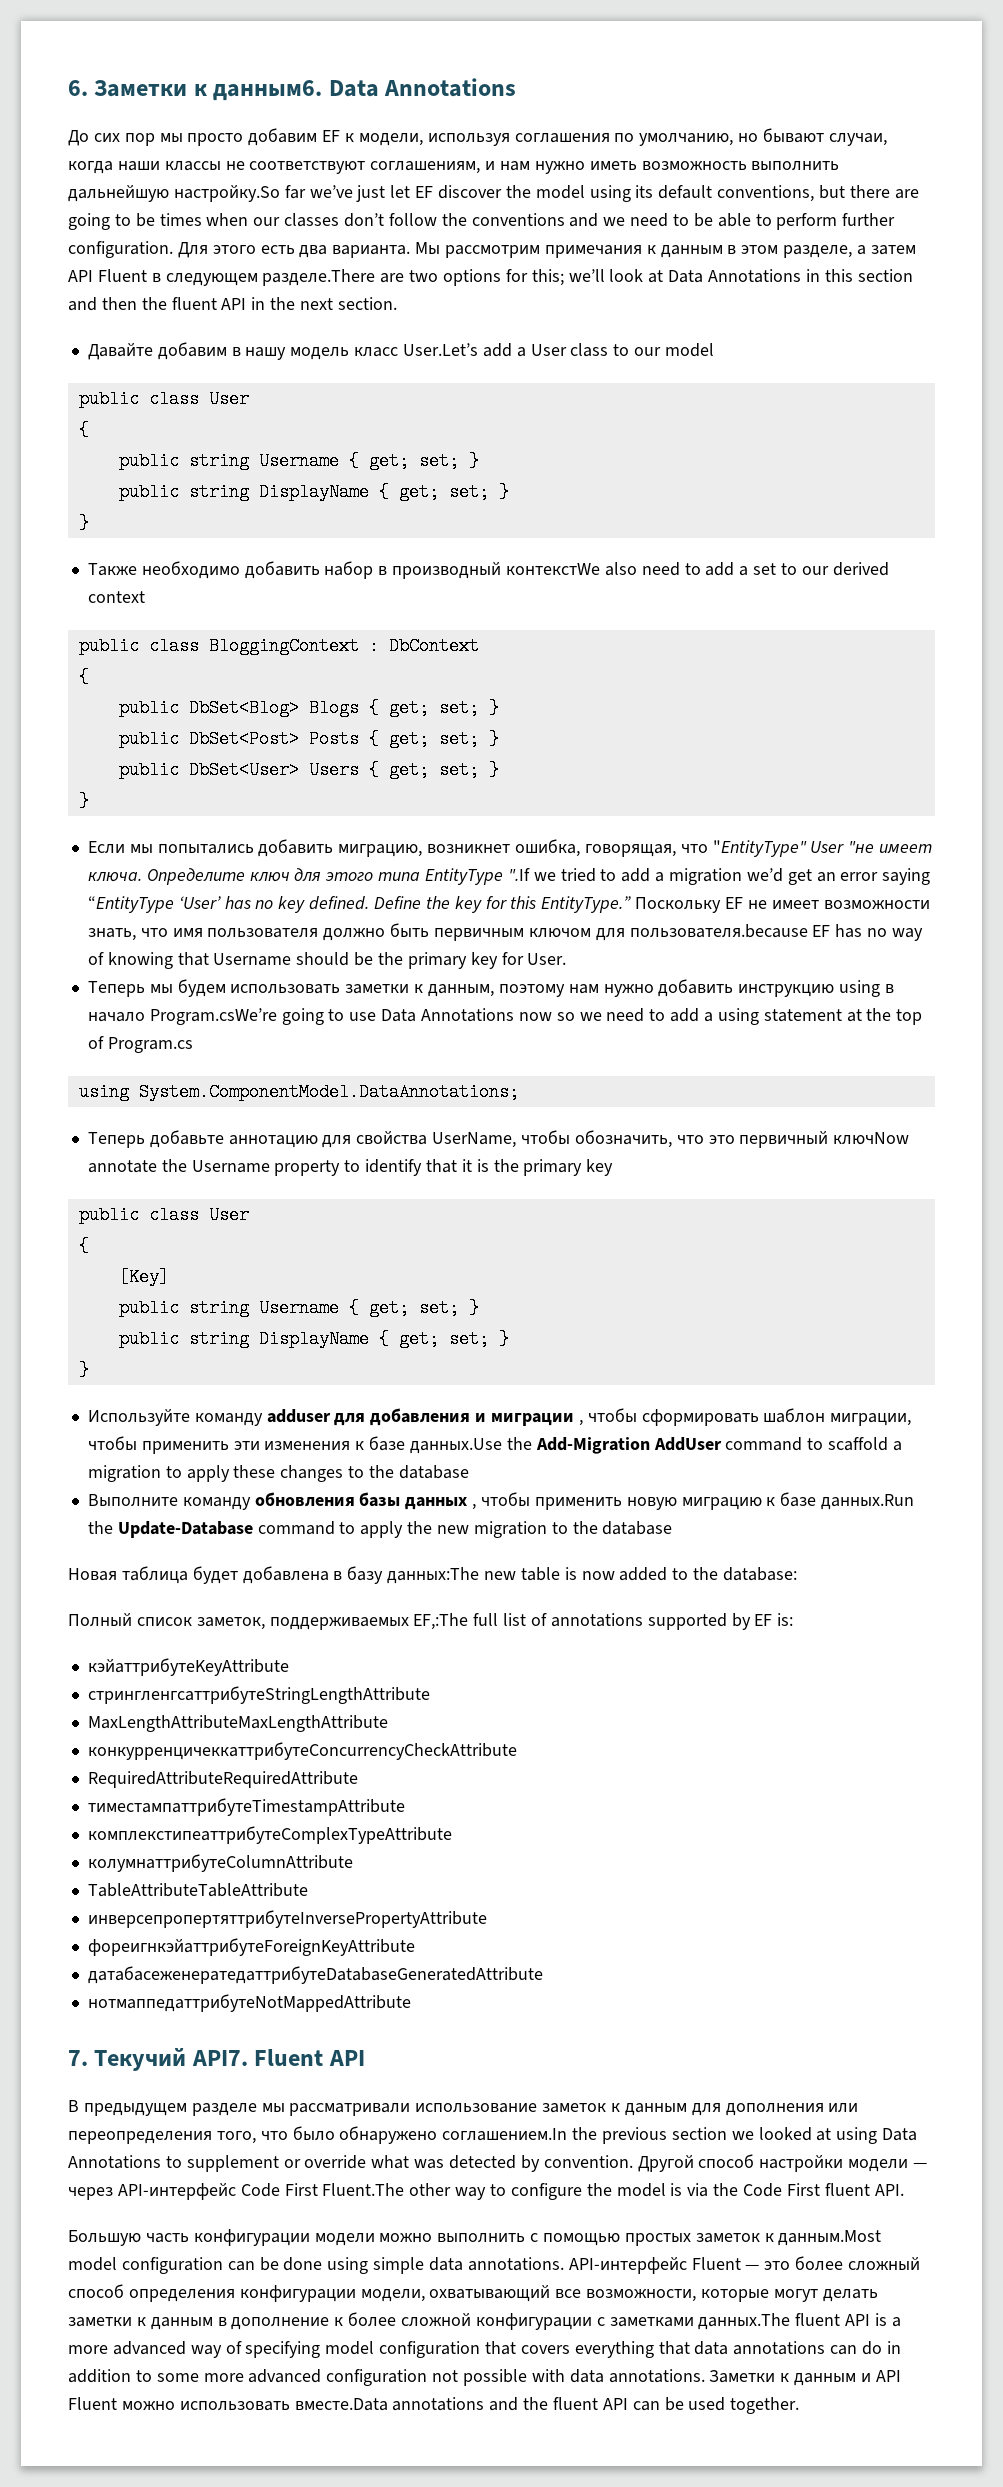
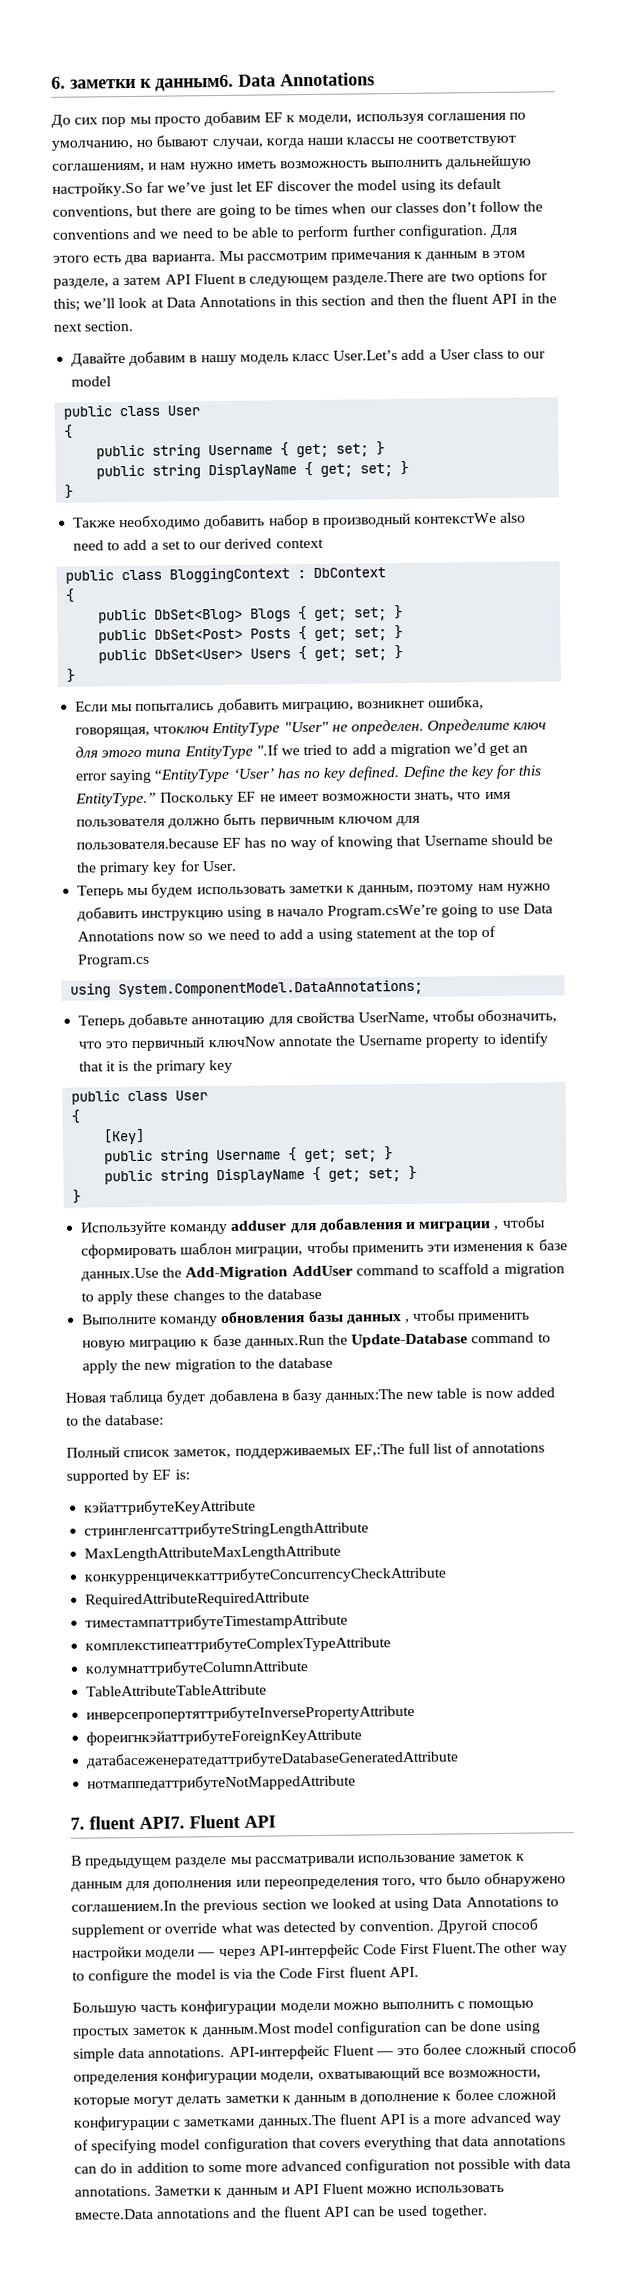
- 6. Заметки к данным6.
+ 6. заметки к данным6.
- Если мы попытались добавить миграцию, возникнет ошибка, говорящая, что "EntityType" User "не имеет ключа.
+ Если мы попытались добавить миграцию, возникнет ошибка, говорящая, чтоключ EntityType "User" не определен.
- 7. Текучий API7.
+ 7. fluent API7.

